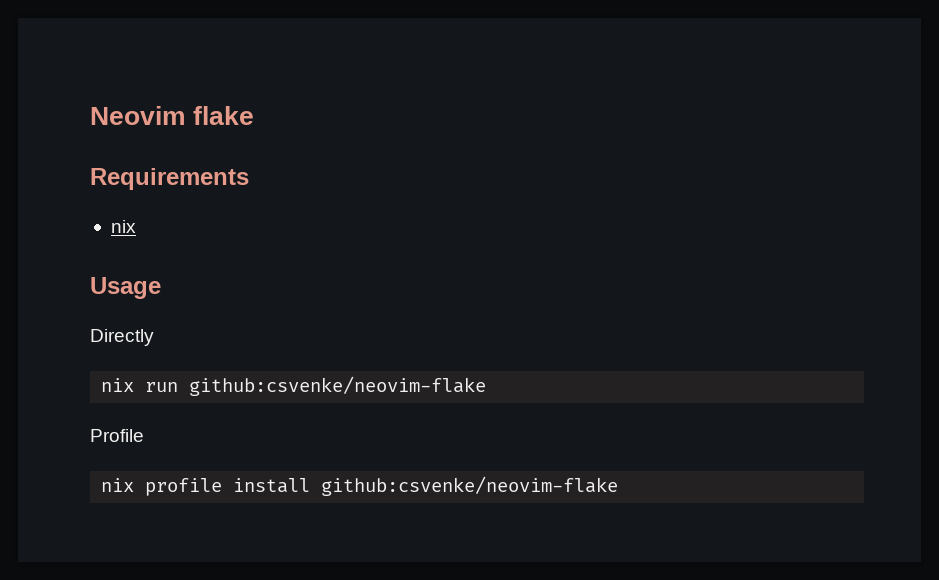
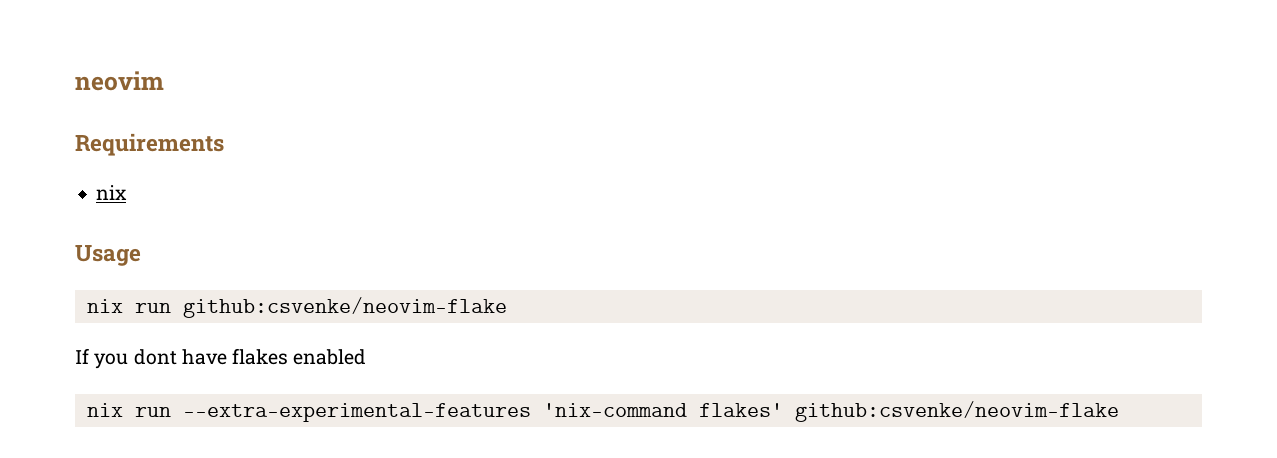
- Neovim flake
+ neovim
- Directly
- Profile
- nix profile install github:csvenke/neovim-flake
+ If you dont have flakes enabled
+ nix run --extra-experimental-features 'nix-command flakes' github:csvenke/neovim-flake

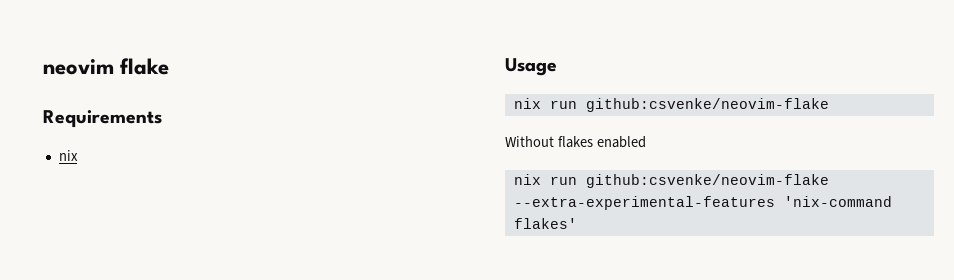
- neovim
+ neovim flake
- If you dont have flakes enabled
+ Without flakes enabled
- nix run --extra-experimental-features 'nix-command flakes' github:csvenke/neovim-flake
+ nix run github:csvenke/neovim-flake --extra-experimental-features 'nix-command flakes'

